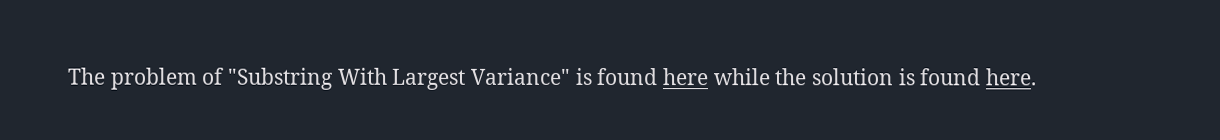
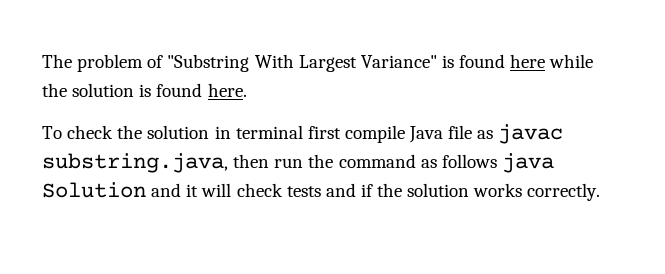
+ To check the solution in terminal first compile Java file as javac substring.java, then run the command as follows java Solution and it will check tests and if the solution works correctly.

